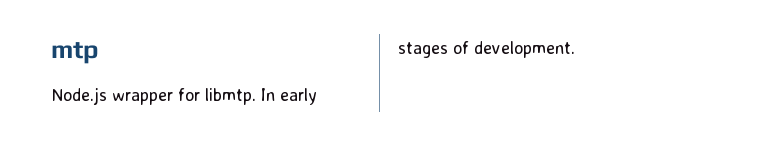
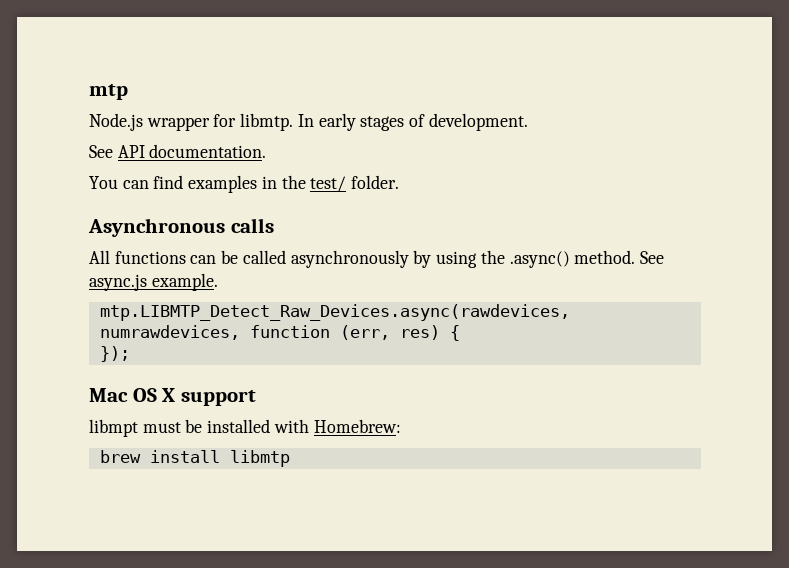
+ See API documentation.
+ You can find examples in the test/ folder.
+ Asynchronous calls
+ All functions can be called asynchronously by using the .async() method. See async.js example.
+ mtp.LIBMTP_Detect_Raw_Devices.async(rawdevices, numrawdevices, function (err, res) {
+ });
+ Mac OS X support
+ libmpt must be installed with Homebrew:
+ brew install libmtp

